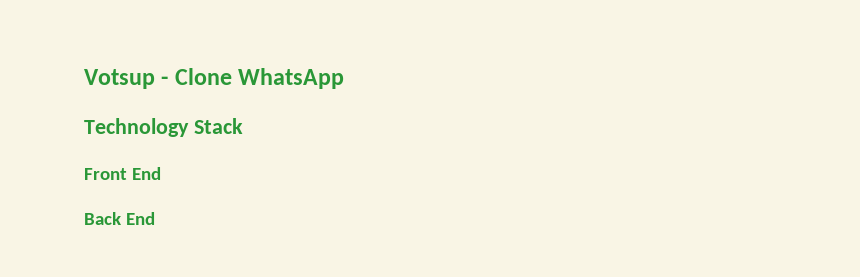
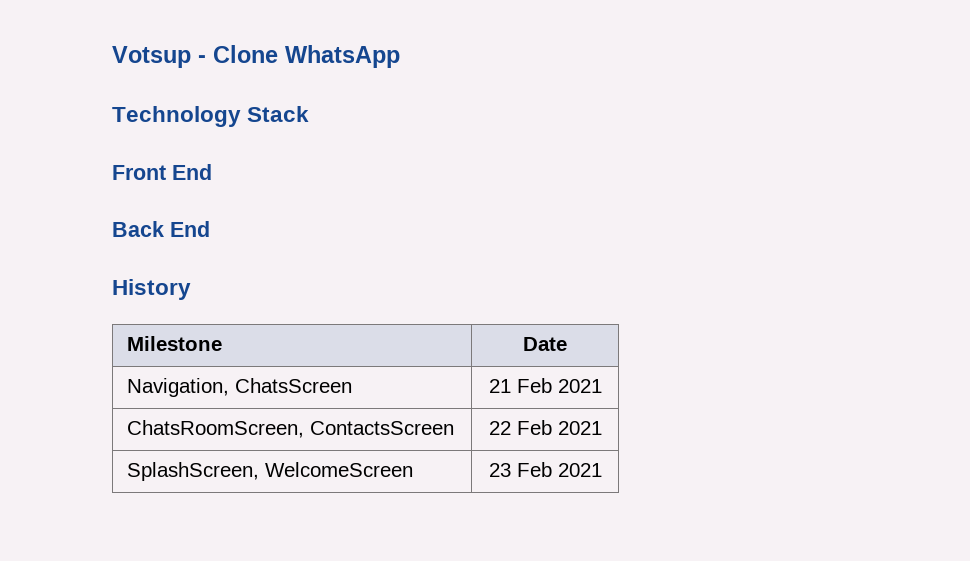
+ History
+ Milestone | Date
+ Navigation, ChatsScreen | 21 Feb 2021
+ ChatsRoomScreen, ContactsScreen | 22 Feb 2021
+ SplashScreen, WelcomeScreen | 23 Feb 2021

